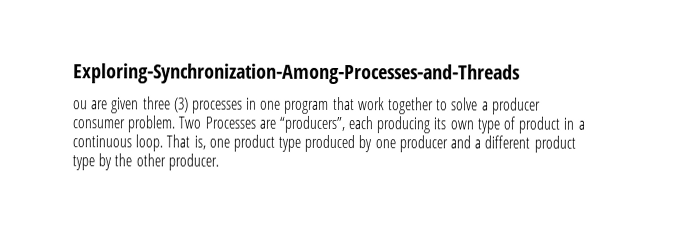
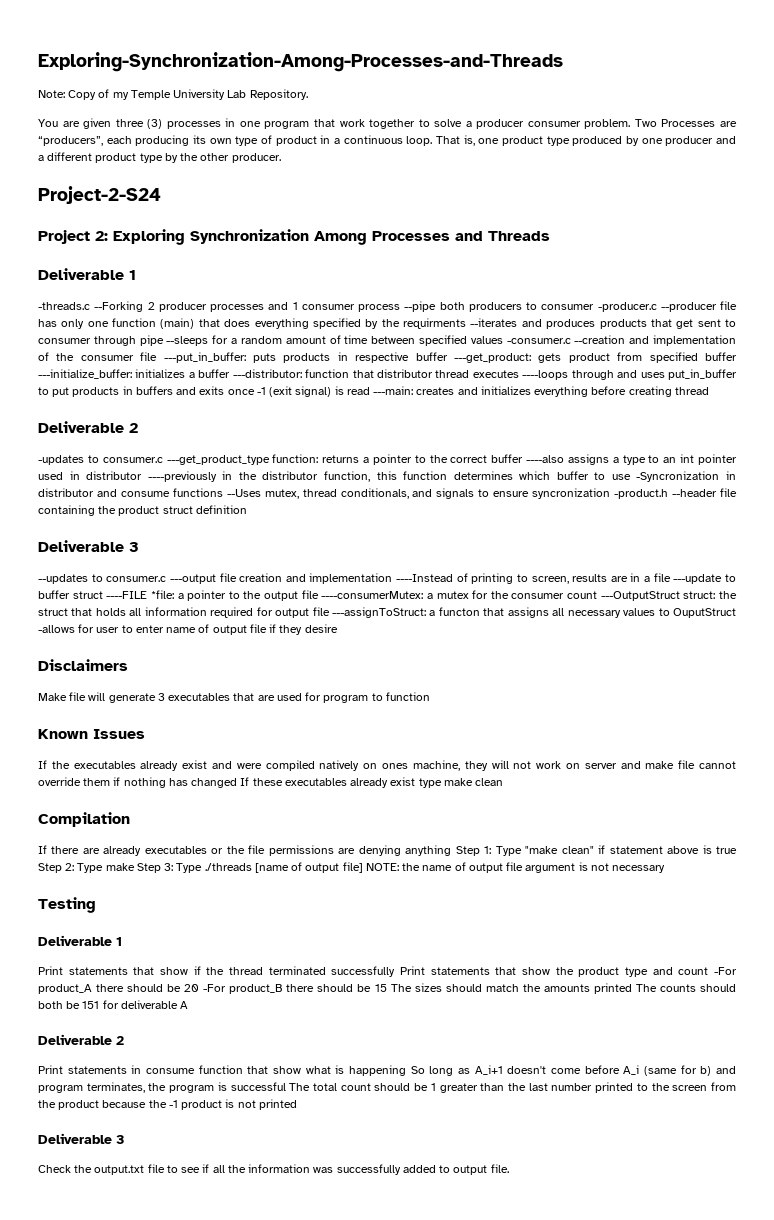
- ou are given three (3) processes in one program that work together to solve a producer consumer problem.
+ Note: Copy of my Temple University Lab Repository.
+ You are given three (3) processes in one program that work together to solve a producer consumer problem.
+ Project-2-S24
+ Project 2: Exploring Synchronization Among Processes and Threads
+ Deliverable 1
+ -threads.c --Forking 2 producer processes and 1 consumer process --pipe both producers to consumer -producer.c --producer file has only one function (main) that does everything specified by the requirments --iterates and produces products that get sent to consumer through pipe --sleeps for a random amount of time between specified values -consumer.c --creation and implementation of the consumer file ---put_in_buffer: puts products in respective buffer ---get_product: gets product from specified buffer ---initialize_buffer: initializes a buffer ---distributor: function that distributor thread executes ----loops through and uses put_in_buffer to put products in buffers and exits once -1 (exit signal) is read ---main: creates and initializes everything before creating thread
+ Deliverable 2
+ -updates to consumer.c ---get_product_type function: returns a pointer to the correct buffer ----also assigns a type to an int pointer used in distributor ----previously in the distributor function, this function determines which buffer to use -Syncronization in distributor and consume functions --Uses mutex, thread conditionals, and signals to ensure syncronization -product.h --header file containing the product struct definition
+ Deliverable 3
+ --updates to consumer.c ---output file creation and implementation ----Instead of printing to screen, results are in a file ---update to buffer struct ----FILE *file: a pointer to the output file ----consumerMutex: a mutex for the consumer count ---OutputStruct struct: the struct that holds all information required for output file ---assignToStruct: a functon that assigns all necessary values to OuputStruct -allows for user to enter name of output file if they desire
+ Disclaimers
+ Make file will generate 3 executables that are used for program to function
+ Known Issues
+ If the executables already exist and were compiled natively on ones machine, they will not work on server and make file cannot override them if nothing has changed If these executables already exist type make clean
+ Compilation
+ If there are already executables or the file permissions are denying anything Step 1: Type "make clean" if statement above is true Step 2: Type make Step 3: Type ./threads [name of output file] NOTE: the name of output file argument is not necessary
+ Testing
+ Deliverable 1
+ Print statements that show if the thread terminated successfully Print statements that show the product type and count -For product_A there should be 20 -For product_B there should be 15 The sizes should match the amounts printed The counts should both be 151 for deliverable A
+ Deliverable 2
+ Print statements in consume function that show what is happening So long as A_i+1 doesn't come before A_i (same for b) and program terminates, the program is successful The total count should be 1 greater than the last number printed to the screen from the product because the -1 product is not printed
+ Deliverable 3
+ Check the output.txt file to see if all the information was successfully added to output file.

